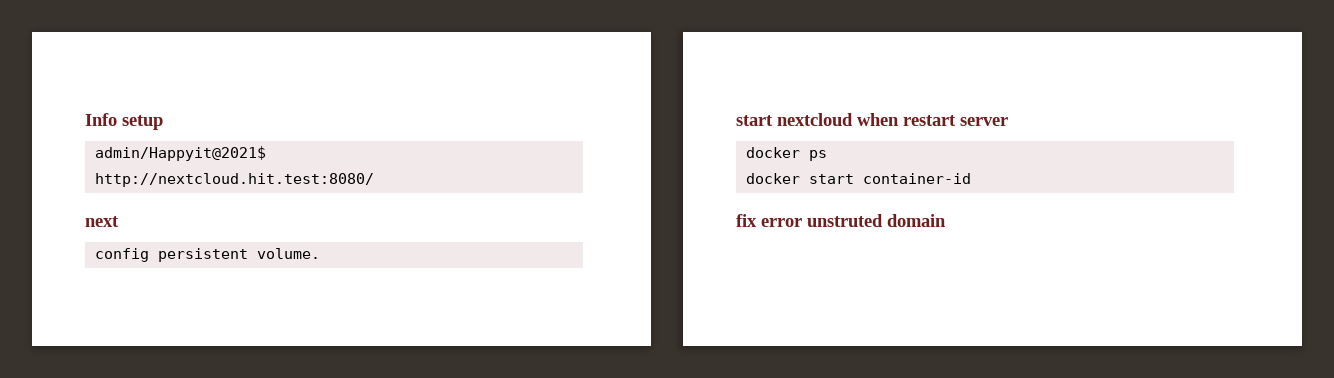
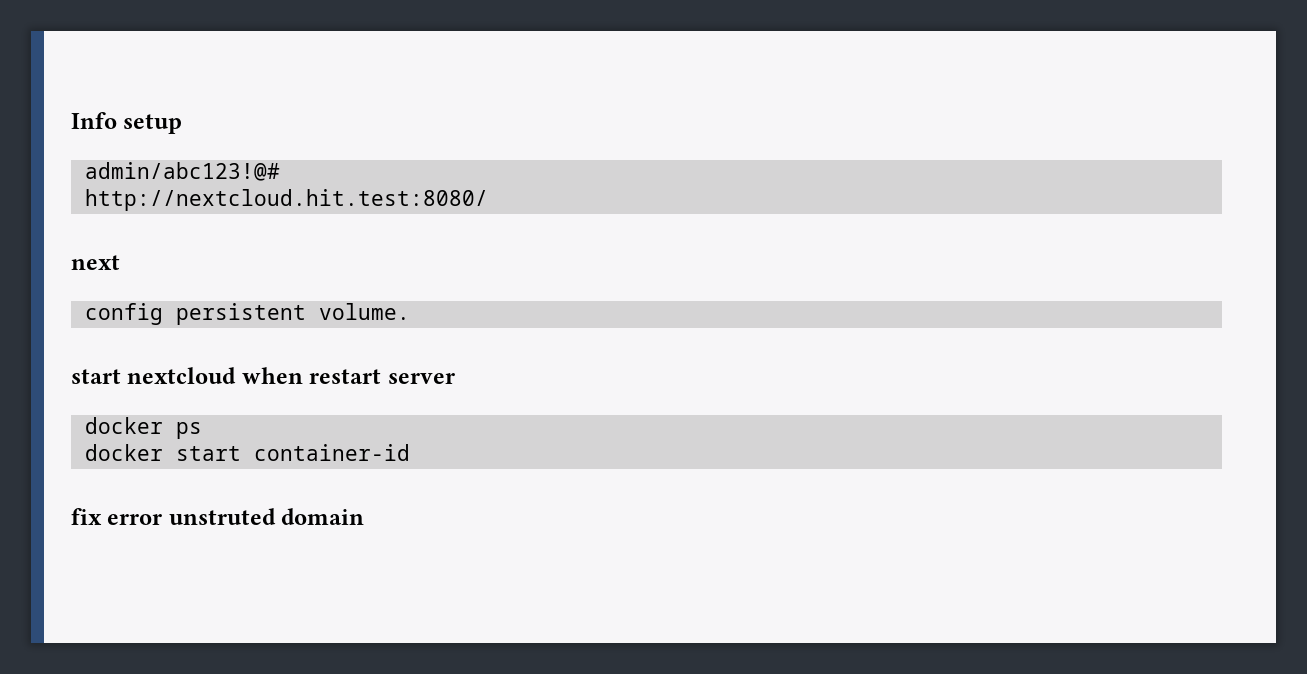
- admin/Happyit@2021$
+ admin/abc123!@#

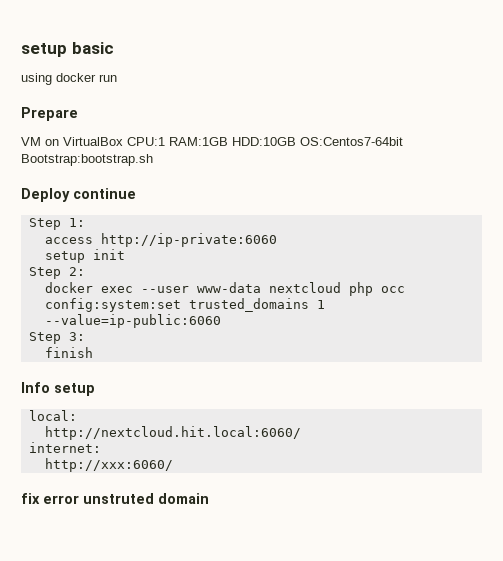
+ setup basic
+ using docker run
+ Prepare
+ VM on VirtualBox CPU:1 RAM:1GB HDD:10GB OS:Centos7-64bit Bootstrap:bootstrap.sh
+ Deploy continue
+ Step 1:
+ access http://ip-private:6060
+ setup init
+ Step 2:
+ docker exec --user www-data nextcloud php occ config:system:set trusted_domains 1 --value=ip-public:6060
+ Step 3:
+ finish
  Info setup
- admin/abc123!@#
- http://nextcloud.hit.test:8080/
- next
- config persistent volume.
- start nextcloud when restart server
- docker ps
- docker start container-id
+ local:
+ http://nextcloud.hit.local:6060/
+ internet:
+ http://xxx:6060/

